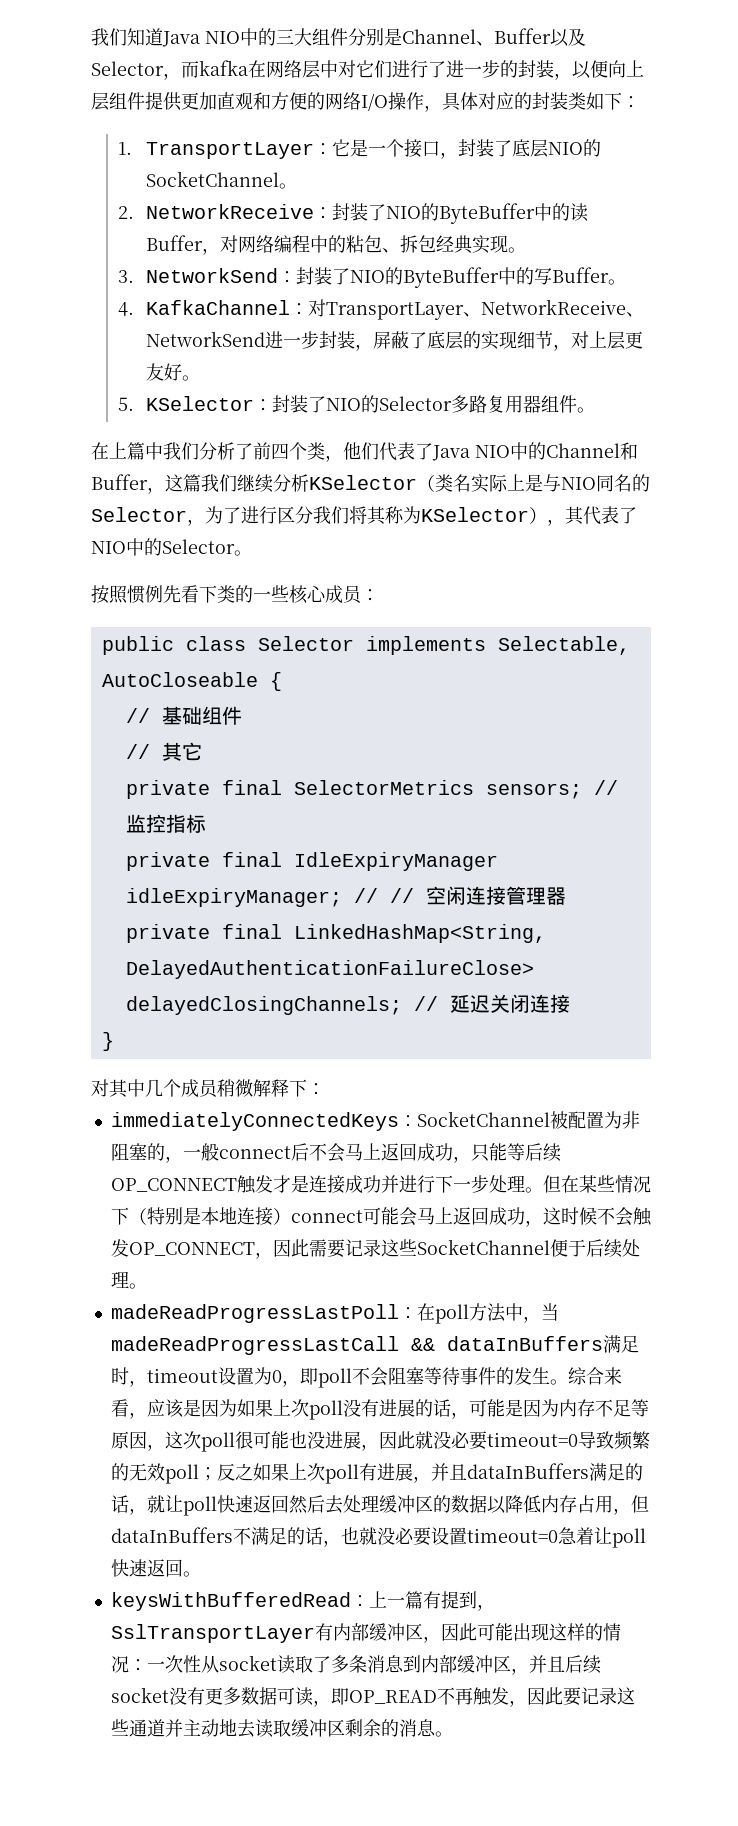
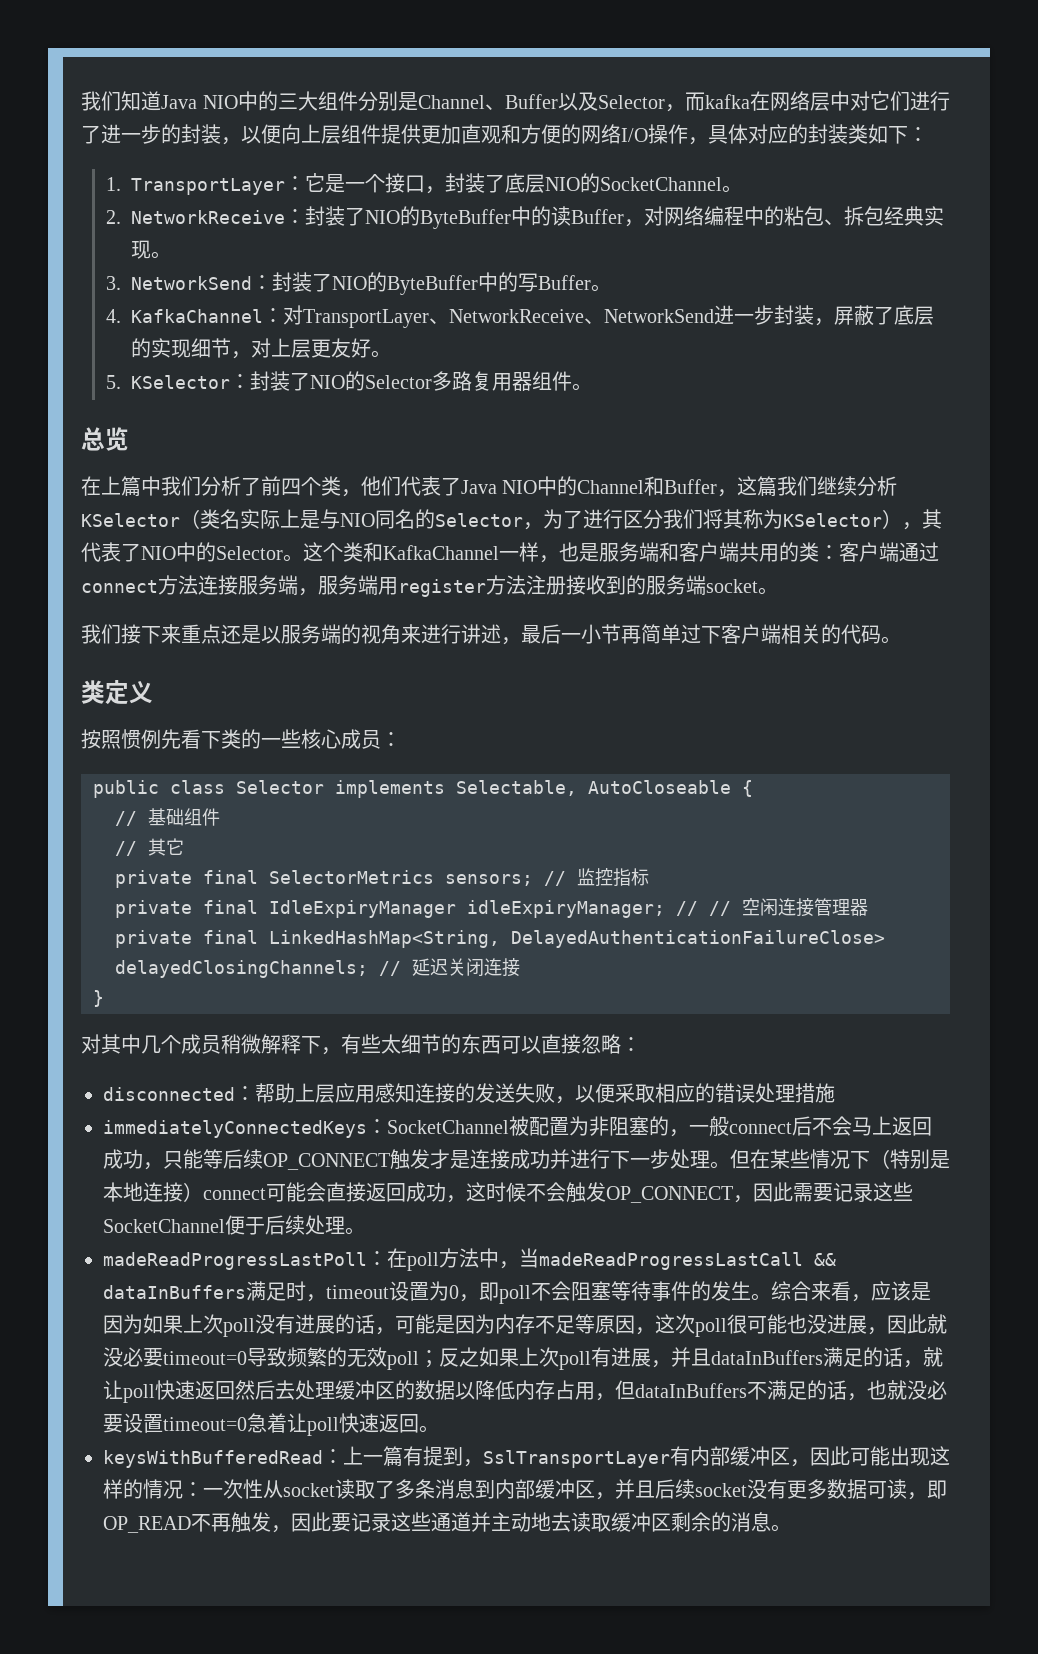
+ 总览
+ 这个类和KafkaChannel一样，也是服务端和客户端共用的类：客户端通过connect方法连接服务端，服务端用register方法注册接收到的服务端socket。
+ 我们接下来重点还是以服务端的视角来进行讲述，最后一小节再简单过下客户端相关的代码。
+ 类定义
- 对其中几个成员稍微解释下：
+ 对其中几个成员稍微解释下，有些太细节的东西可以直接忽略：
+ disconnected：帮助上层应用感知连接的发送失败，以便采取相应的错误处理措施
- 但在某些情况下（特别是本地连接）connect可能会马上返回成功，这时候不会触发OP_CONNECT，因此需要记录这些SocketChannel便于后续处理。
+ 但在某些情况下（特别是本地连接）connect可能会直接返回成功，这时候不会触发OP_CONNECT，因此需要记录这些SocketChannel便于后续处理。

